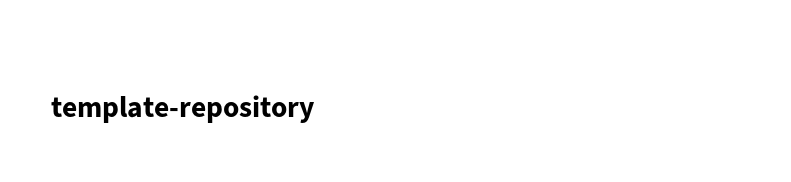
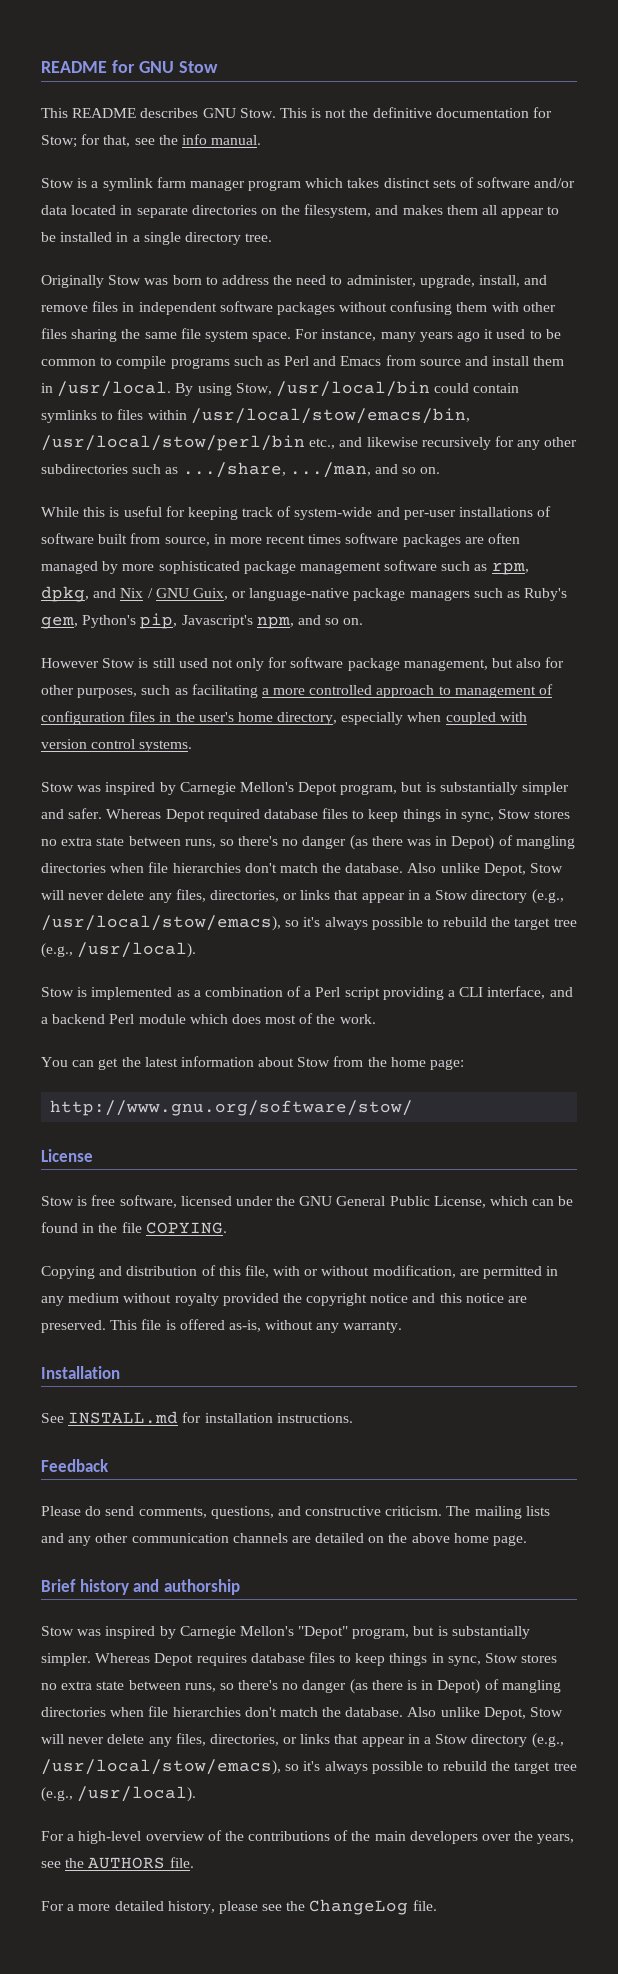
- template-repository
+ README for GNU Stow
+ This README describes GNU Stow. This is not the definitive documentation for Stow; for that, see the info manual.
+ Stow is a symlink farm manager program which takes distinct sets of software and/or data located in separate directories on the filesystem, and makes them all appear to be installed in a single directory tree.
+ Originally Stow was born to address the need to administer, upgrade, install, and remove files in independent software packages without confusing them with other files sharing the same file system space. For instance, many years ago it used to be common to compile programs such as Perl and Emacs from source and install them in /usr/local. By using Stow, /usr/local/bin could contain symlinks to files within /usr/local/stow/emacs/bin, /usr/local/stow/perl/bin etc., and likewise recursively for any other subdirectories such as .../share, .../man, and so on.
+ While this is useful for keeping track of system-wide and per-user installations of software built from source, in more recent times software packages are often managed by more sophisticated package management software such as rpm, dpkg, and Nix / GNU Guix, or language-native package managers such as Ruby's gem, Python's pip, Javascript's npm, and so on.
+ However Stow is still used not only for software package management, but also for other purposes, such as facilitating a more controlled approach to management of configuration files in the user's home directory, especially when coupled with version control systems.
+ Stow was inspired by Carnegie Mellon's Depot program, but is substantially simpler and safer. Whereas Depot required database files to keep things in sync, Stow stores no extra state between runs, so there's no danger (as there was in Depot) of mangling directories when file hierarchies don't match the database. Also unlike Depot, Stow will never delete any files, directories, or links that appear in a Stow directory (e.g., /usr/local/stow/emacs), so it's always possible to rebuild the target tree (e.g., /usr/local).
+ Stow is implemented as a combination of a Perl script providing a CLI interface, and a backend Perl module which does most of the work.
+ You can get the latest information about Stow from the home page:
+ http://www.gnu.org/software/stow/
+ License
+ Stow is free software, licensed under the GNU General Public License, which can be found in the file COPYING.
+ Copying and distribution of this file, with or without modification, are permitted in any medium without royalty provided the copyright notice and this notice are preserved. This file is offered as-is, without any warranty.
+ Installation
+ See INSTALL.md for installation instructions.
+ Feedback
+ Please do send comments, questions, and constructive criticism. The mailing lists and any other communication channels are detailed on the above home page.
+ Brief history and authorship
+ Stow was inspired by Carnegie Mellon's "Depot" program, but is substantially simpler. Whereas Depot requires database files to keep things in sync, Stow stores no extra state between runs, so there's no danger (as there is in Depot) of mangling directories when file hierarchies don't match the database. Also unlike Depot, Stow will never delete any files, directories, or links that appear in a Stow directory (e.g., /usr/local/stow/emacs), so it's always possible to rebuild the target tree (e.g., /usr/local).
+ For a high-level overview of the contributions of the main developers over the years, see the AUTHORS file.
+ For a more detailed history, please see the ChangeLog file.

